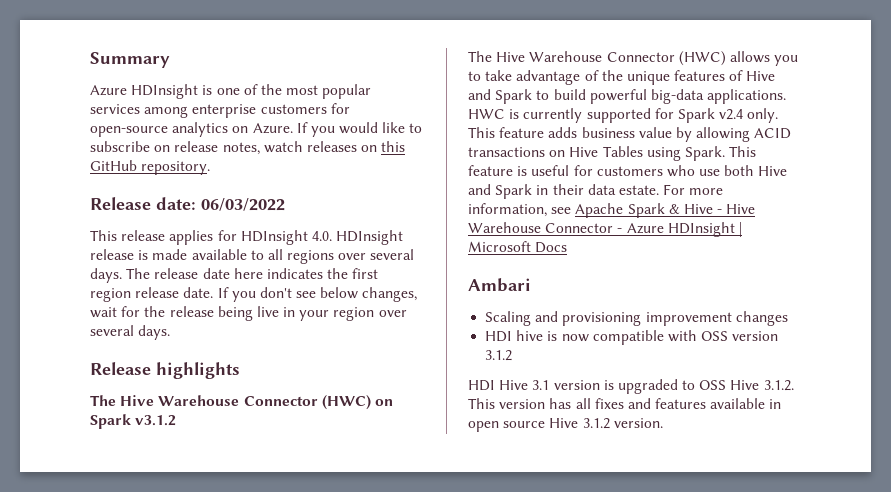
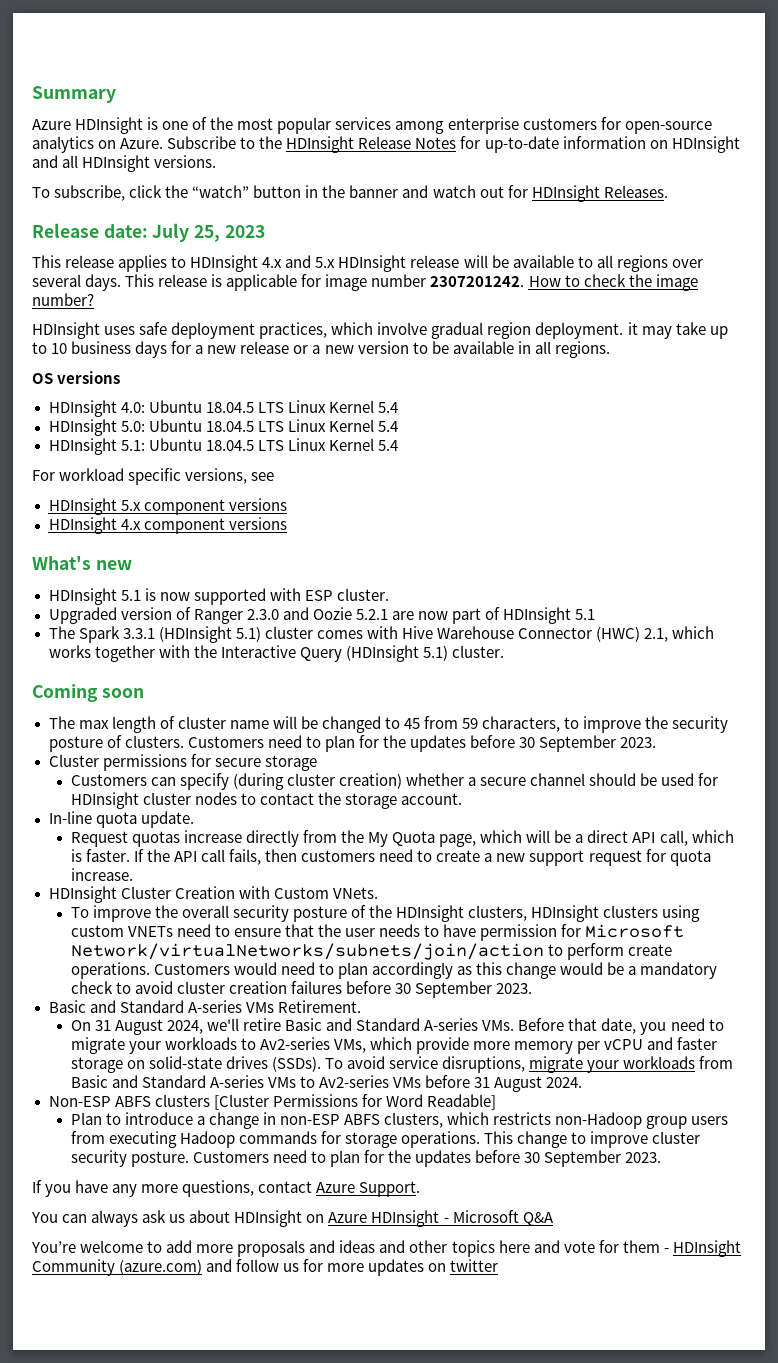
- If you would like to subscribe on release notes, watch releases on this GitHub repository.
+ Subscribe to the HDInsight Release Notes for up-to-date information on HDInsight and all HDInsight versions.
+ To subscribe, click the “watch” button in the banner and watch out for HDInsight Releases.
- Release date: 06/03/2022
+ Release date: July 25, 2023
- This release applies for HDInsight 4.0. HDInsight release is made available to all regions over several days.
+ This release applies to HDInsight 4.x and 5.x HDInsight release will be available to all regions over several days.
- The release date here indicates the first region release date. If you don't see below changes, wait for the release being live in your region over several days.
- Release highlights
- The Hive Warehouse Connector (HWC) on Spark v3.1.2
- The Hive Warehouse Connector (HWC) allows you to take advantage of the unique features of Hive and Spark to build powerful big-data applications. HWC is currently supported for Spark v2.4 only. This feature adds business value by allowing ACID transactions on Hive Tables using Spark. This feature is useful for customers who use both Hive and Spark in their data estate. For more information, see Apache Spark & Hive - Hive Warehouse Connector - Azure HDInsight | Microsoft Docs
- Ambari
- Scaling and provisioning improvement changes
- HDI hive is now compatible with OSS version 3.1.2
- HDI Hive 3.1 version is upgraded to OSS Hive 3.1.2. This version has all fixes and features available in open source Hive 3.1.2 version.
+ This release is applicable for image number 2307201242. How to check the image number?
+ HDInsight uses safe deployment practices, which involve gradual region deployment. it may take up to 10 business days for a new release or a new version to be available in all regions.
+ OS versions
+ HDInsight 4.0: Ubuntu 18.04.5 LTS Linux Kernel 5.4
+ HDInsight 5.0: Ubuntu 18.04.5 LTS Linux Kernel 5.4
+ HDInsight 5.1: Ubuntu 18.04.5 LTS Linux Kernel 5.4
+ For workload specific versions, see
+ HDInsight 5.x component versions
+ HDInsight 4.x component versions
+ What's new
+ HDInsight 5.1 is now supported with ESP cluster.
+ Upgraded version of Ranger 2.3.0 and Oozie 5.2.1 are now part of HDInsight 5.1
+ The Spark 3.3.1 (HDInsight 5.1) cluster comes with Hive Warehouse Connector (HWC) 2.1, which works together with the Interactive Query (HDInsight 5.1) cluster.
+ Coming soon
+ The max length of cluster name will be changed to 45 from 59 characters, to improve the security posture of clusters. Customers need to plan for the updates before 30 September 2023.
+ Cluster permissions for secure storage
+ Customers can specify (during cluster creation) whether a secure channel should be used for HDInsight cluster nodes to contact the storage account.
+ In-line quota update.
+ Request quotas increase directly from the My Quota page, which will be a direct API call, which is faster. If the API call fails, then customers need to create a new support request for quota increase.
+ HDInsight Cluster Creation with Custom VNets.
+ To improve the overall security posture of the HDInsight clusters, HDInsight clusters using custom VNETs need to ensure that the user needs to have permission for Microsoft Network/virtualNetworks/subnets/join/action to perform create operations. Customers would need to plan accordingly as this change would be a mandatory check to avoid cluster creation failures before 30 September 2023.
+ Basic and Standard A-series VMs Retirement.
+ On 31 August 2024, we'll retire Basic and Standard A-series VMs. Before that date, you need to migrate your workloads to Av2-series VMs, which provide more memory per vCPU and faster storage on solid-state drives (SSDs). To avoid service disruptions, migrate your workloads from Basic and Standard A-series VMs to Av2-series VMs before 31 August 2024.
+ Non-ESP ABFS clusters [Cluster Permissions for Word Readable]
+ Plan to introduce a change in non-ESP ABFS clusters, which restricts non-Hadoop group users from executing Hadoop commands for storage operations. This change to improve cluster security posture. Customers need to plan for the updates before 30 September 2023.
+ If you have any more questions, contact Azure Support.
+ You can always ask us about HDInsight on Azure HDInsight - Microsoft Q&A
+ You’re welcome to add more proposals and ideas and other topics here and vote for them - HDInsight Community (azure.com) and follow us for more updates on twitter

